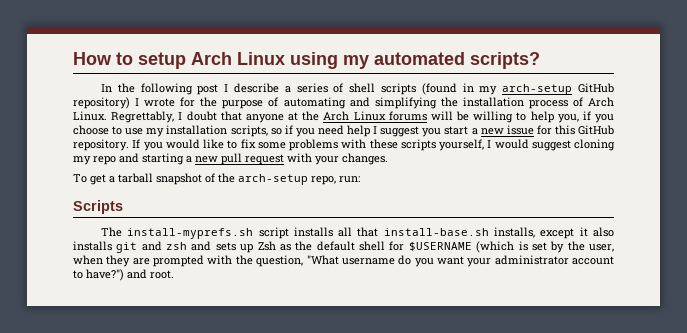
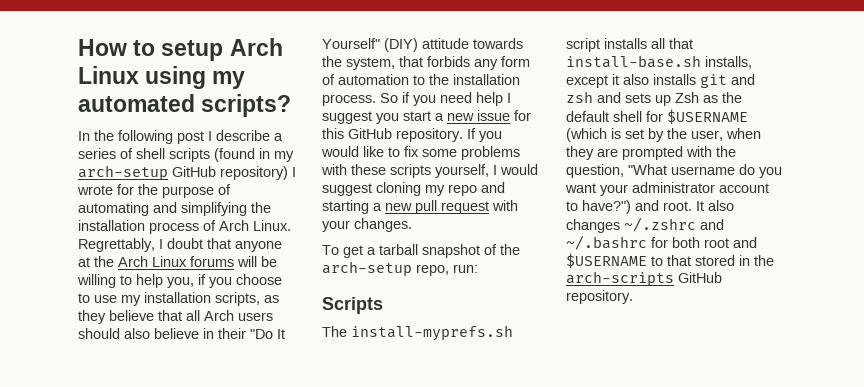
- Regrettably, I doubt that anyone at the Arch Linux forums will be willing to help you, if you choose to use my installation scripts, so if you need help I suggest you start a new issue for this GitHub repository.
+ Regrettably, I doubt that anyone at the Arch Linux forums will be willing to help you, if you choose to use my installation scripts, as they believe that all Arch users should also believe in their "Do It Yourself" (DIY) attitude towards the system, that forbids any form of automation to the installation process. So if you need help I suggest you start a new issue for this GitHub repository.
+ It also changes ~/.zshrc and ~/.bashrc for both root and $USERNAME to that stored in the arch-scripts GitHub repository.

